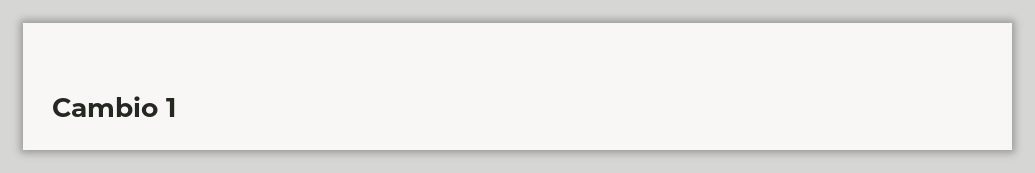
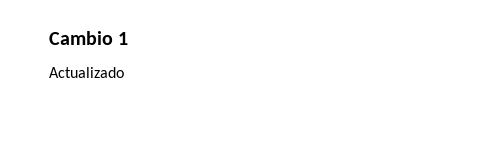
+ Actualizado

